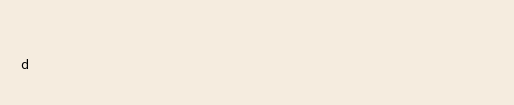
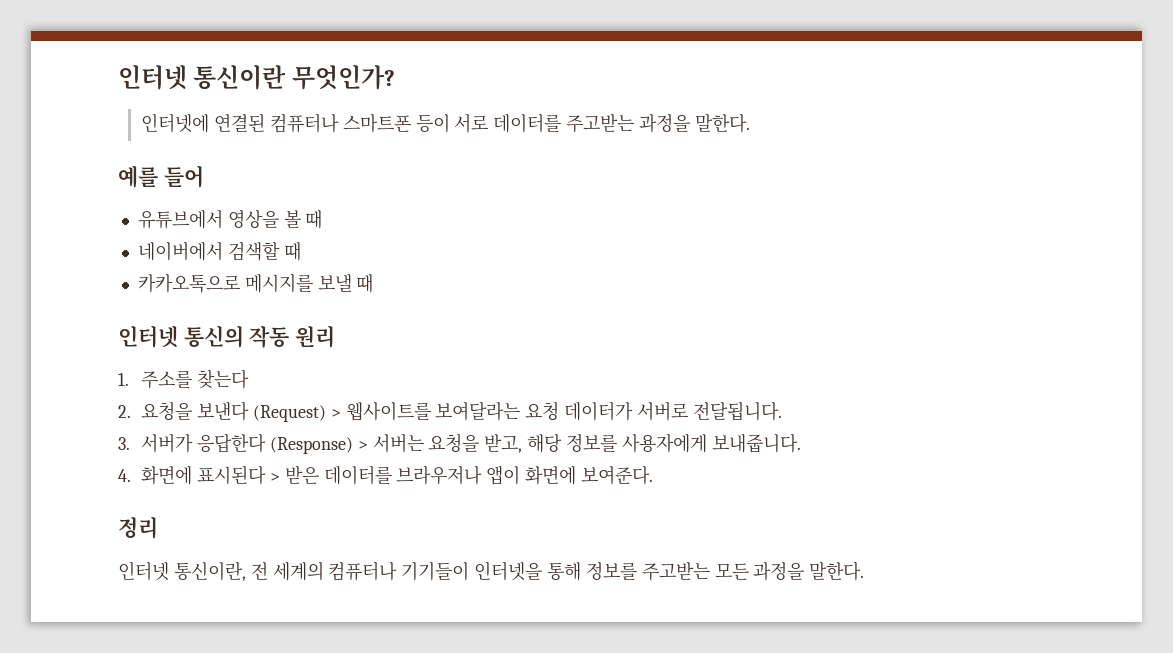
- d
+ 인터넷 통신이란 무엇인가?
+ 인터넷에 연결된 컴퓨터나 스마트폰 등이 서로 데이터를 주고받는 과정을 말한다.
+ 예를 들어
+ 유튜브에서 영상을 볼 때
+ 네이버에서 검색할 때
+ 카카오톡으로 메시지를 보낼 때
+ 인터넷 통신의 작동 원리
+ 1. 주소를 찾는다
+ 2. 요청을 보낸다 (Request) > 웹사이트를 보여달라는 요청 데이터가 서버로 전달됩니다.
+ 3. 서버가 응답한다 (Response) > 서버는 요청을 받고, 해당 정보를 사용자에게 보내줍니다.
+ 4. 화면에 표시된다 > 받은 데이터를 브라우저나 앱이 화면에 보여준다.
+ 정리
+ 인터넷 통신이란, 전 세계의 컴퓨터나 기기들이 인터넷을 통해 정보를 주고받는 모든 과정을 말한다.

